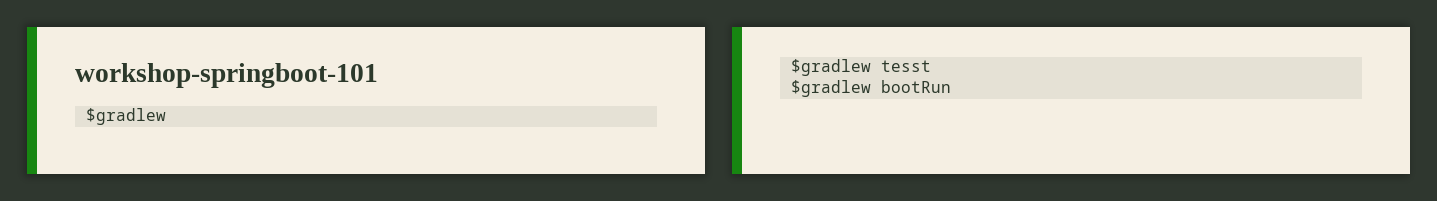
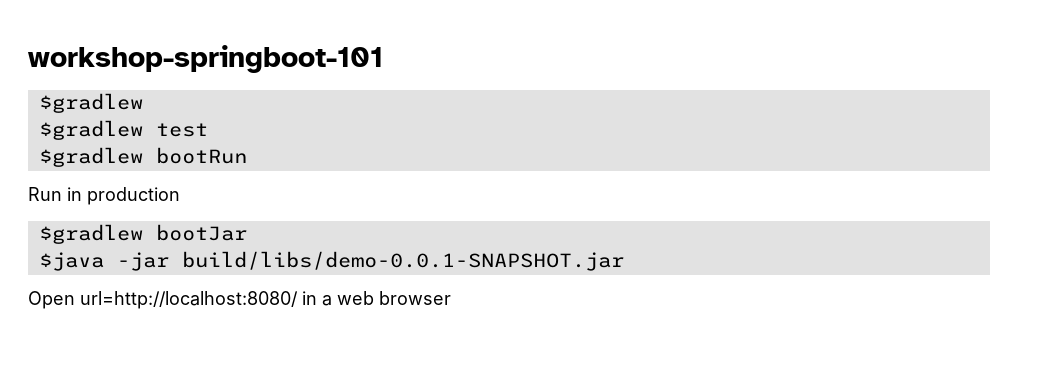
- $gradlew tesst
+ $gradlew test
+ Run in production
+ $gradlew bootJar
+ $java -jar build/libs/demo-0.0.1-SNAPSHOT.jar
+ Open url=http://localhost:8080/ in a web browser

